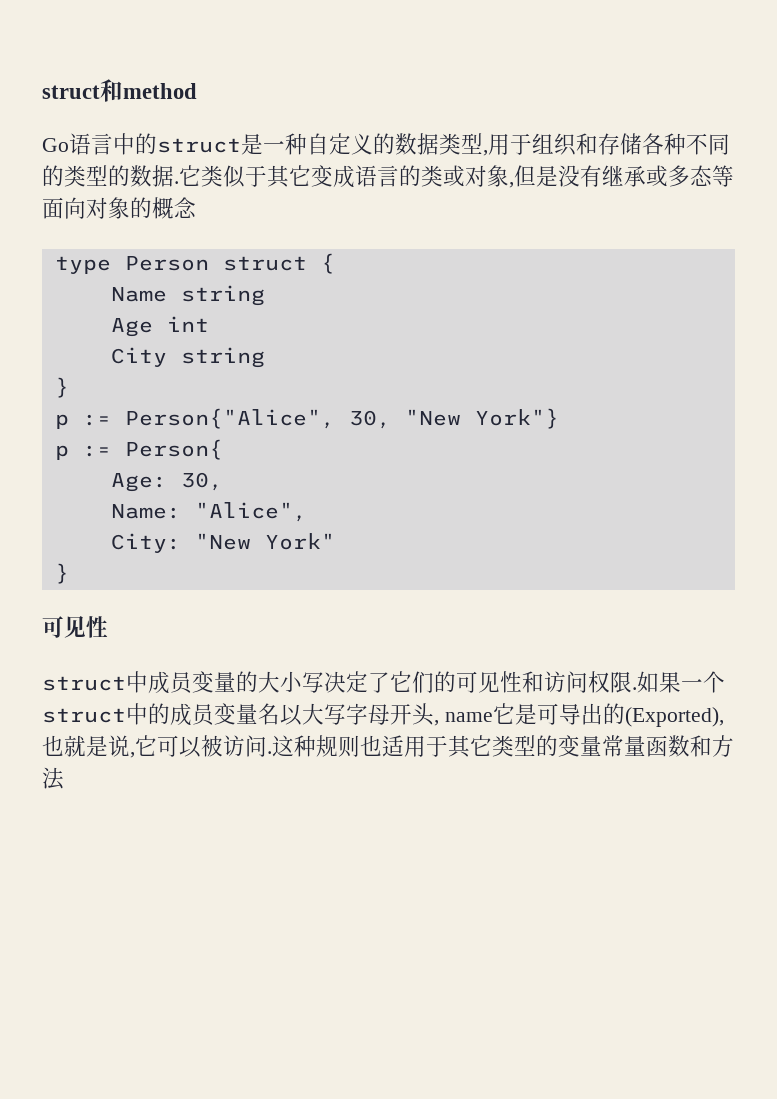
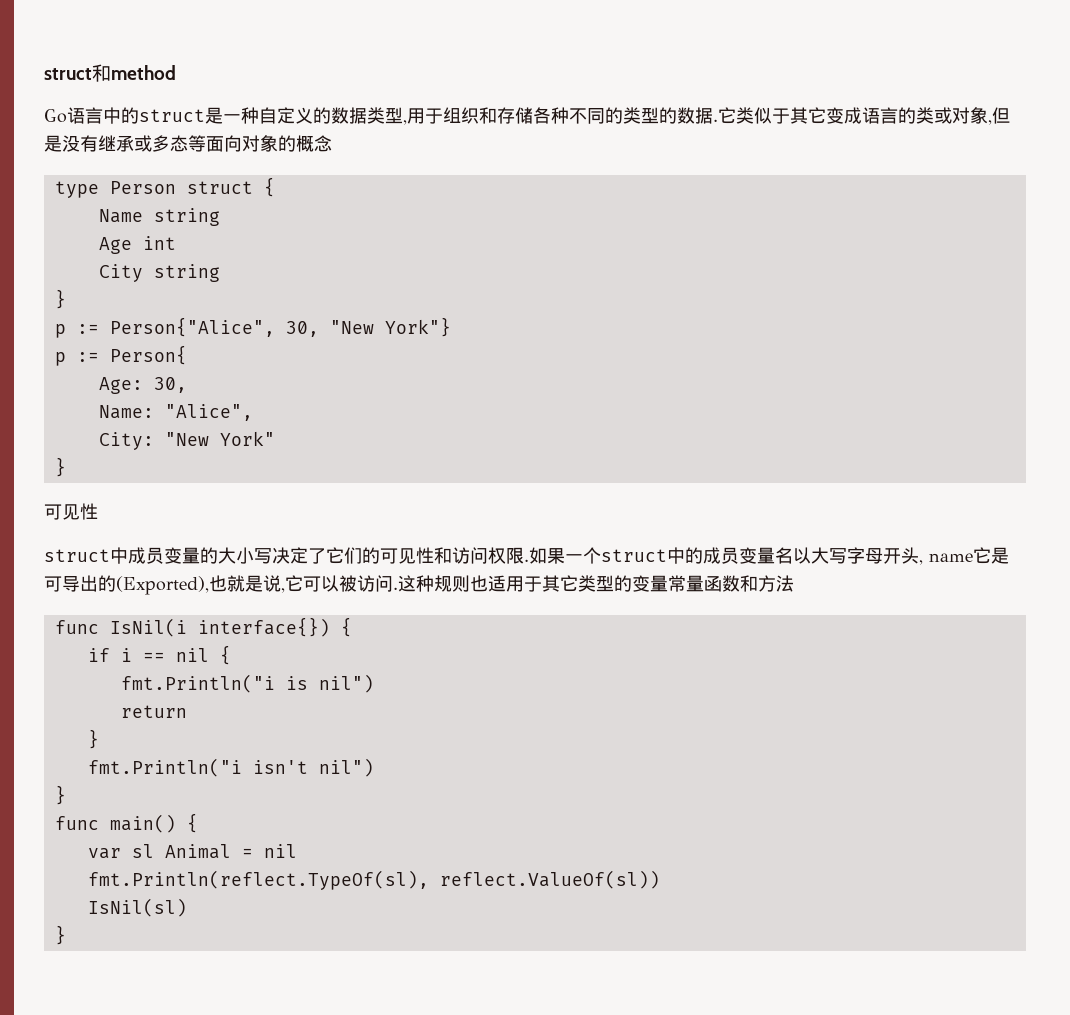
+ func IsNil(i interface{}) {
+ if i == nil {
+ fmt.Println("i is nil")
+ return
+ }
+ fmt.Println("i isn't nil")
+ }
+ func main() {
+ var sl Animal = nil
+ fmt.Println(reflect.TypeOf(sl), reflect.ValueOf(sl))
+ IsNil(sl)
+ }

